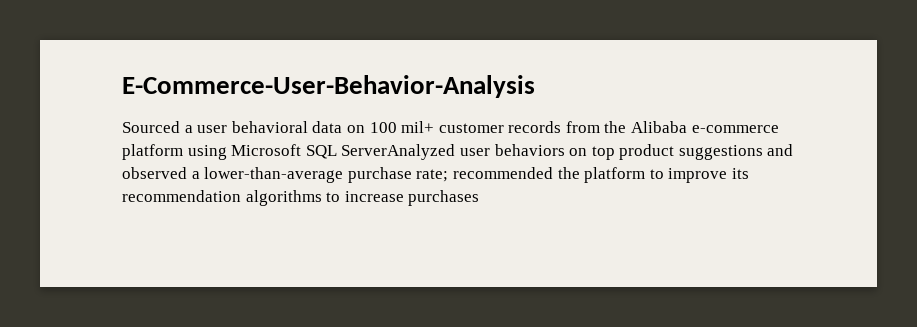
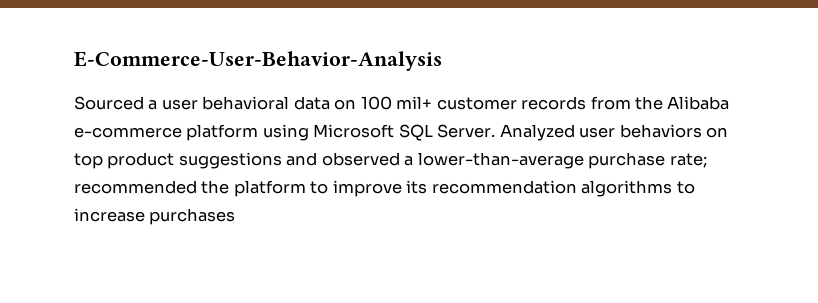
- Sourced a user behavioral data on 100 mil+ customer records from the Alibaba e-commerce platform using Microsoft SQL ServerAnalyzed user behaviors on top product suggestions and observed a lower-than-average purchase rate; recommended the platform to improve its recommendation algorithms to increase purchases
+ Sourced a user behavioral data on 100 mil+ customer records from the Alibaba e-commerce platform using Microsoft SQL Server. Analyzed user behaviors on top product suggestions and observed a lower-than-average purchase rate; recommended the platform to improve its recommendation algorithms to increase purchases

